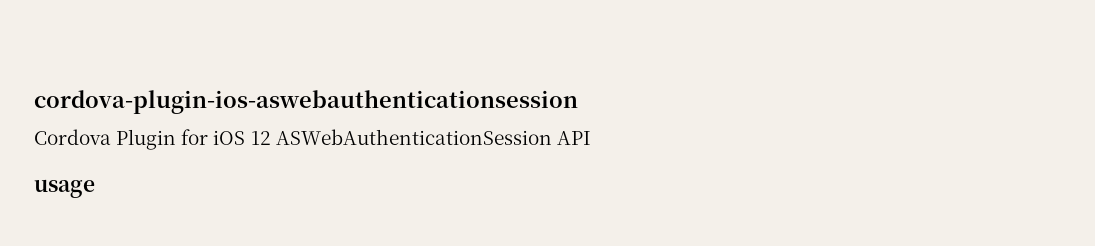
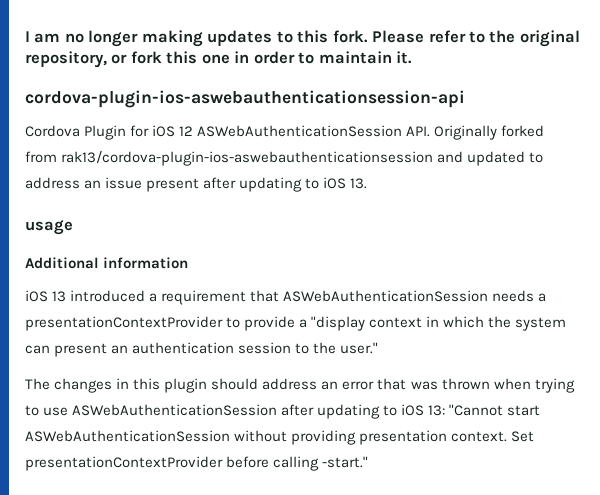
- cordova-plugin-ios-aswebauthenticationsession
+ I am no longer making updates to this fork. Please refer to the original repository, or fork this one in order to maintain it.
+ cordova-plugin-ios-aswebauthenticationsession-api
- Cordova Plugin for iOS 12 ASWebAuthenticationSession API
+ Cordova Plugin for iOS 12 ASWebAuthenticationSession API. Originally forked from rak13/cordova-plugin-ios-aswebauthenticationsession and updated to address an issue present after updating to iOS 13.
  usage
+ Additional information
+ iOS 13 introduced a requirement that ASWebAuthenticationSession needs a presentationContextProvider to provide a "display context in which the system can present an authentication session to the user."
+ The changes in this plugin should address an error that was thrown when trying to use ASWebAuthenticationSession after updating to iOS 13: "Cannot start ASWebAuthenticationSession without providing presentation context. Set presentationContextProvider before calling -start."

